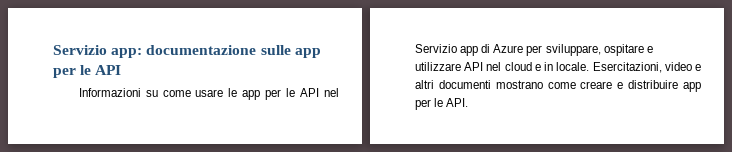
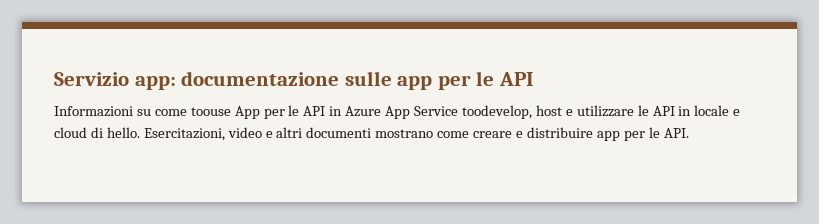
- Informazioni su come usare le app per le API nel Servizio app di Azure per sviluppare, ospitare e utilizzare API nel cloud e in locale.
+ Informazioni su come toouse App per le API in Azure App Service toodevelop, host e utilizzare le API in locale e cloud di hello.

